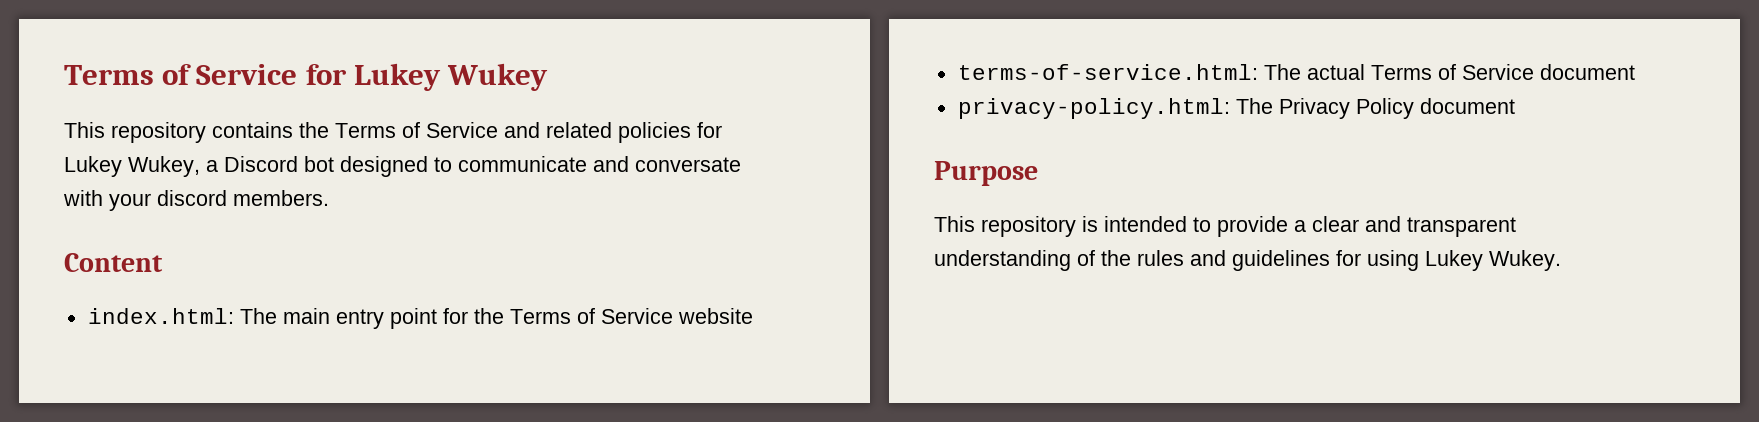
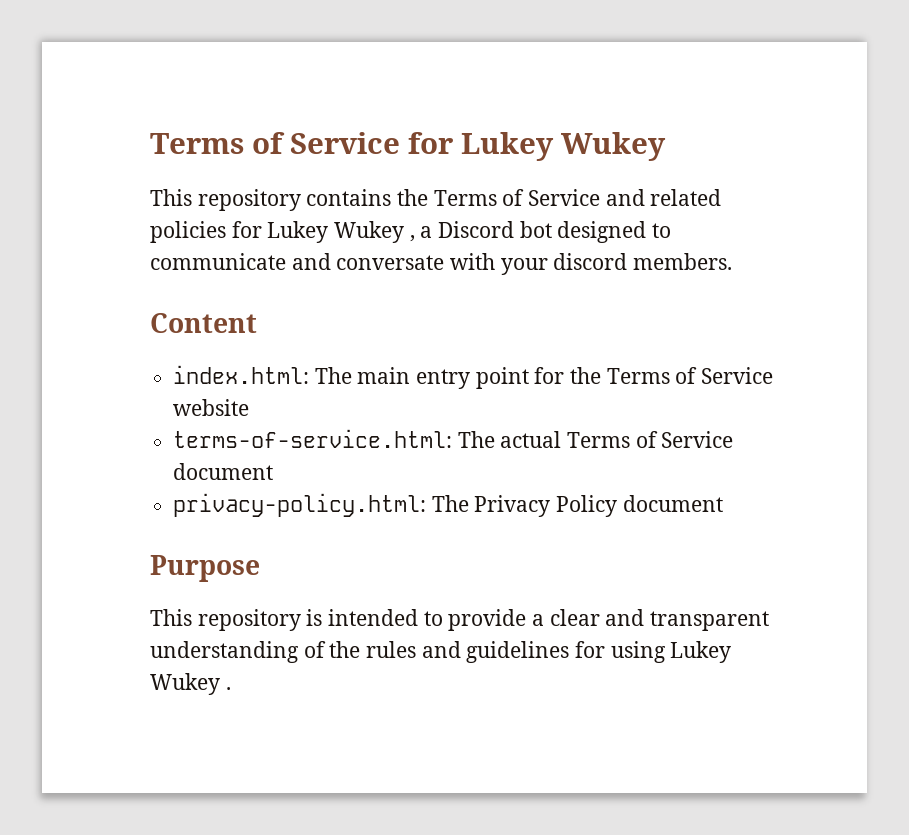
- This repository contains the Terms of Service and related policies for Lukey Wukey, a Discord bot designed to communicate and conversate with your discord members.
+ This repository contains the Terms of Service and related policies for Lukey Wukey , a Discord bot designed to communicate and conversate with your discord members.
- This repository is intended to provide a clear and transparent understanding of the rules and guidelines for using Lukey Wukey.
+ This repository is intended to provide a clear and transparent understanding of the rules and guidelines for using Lukey Wukey .

